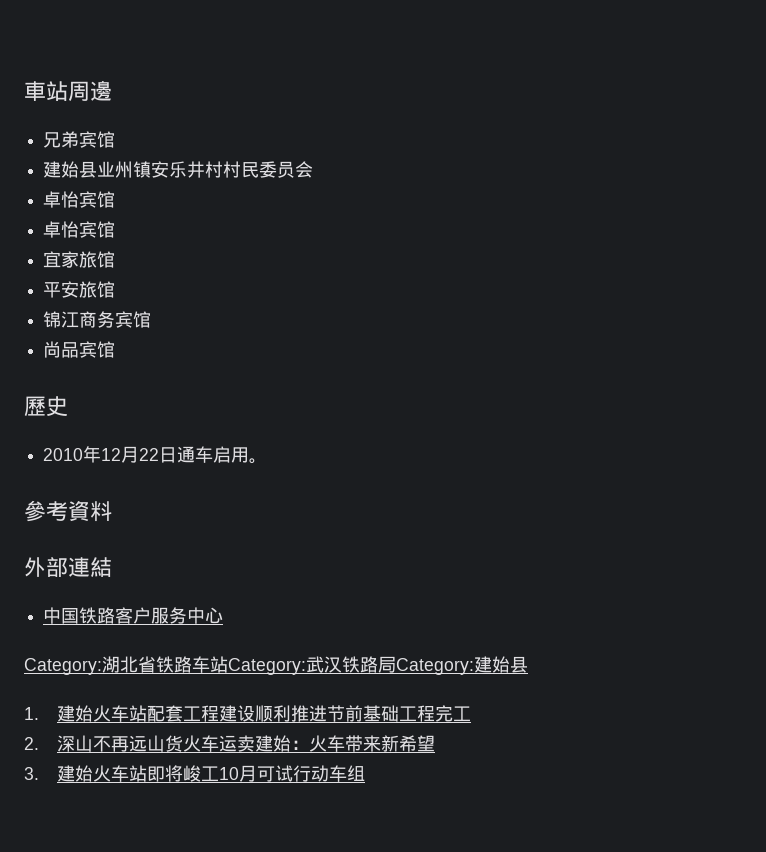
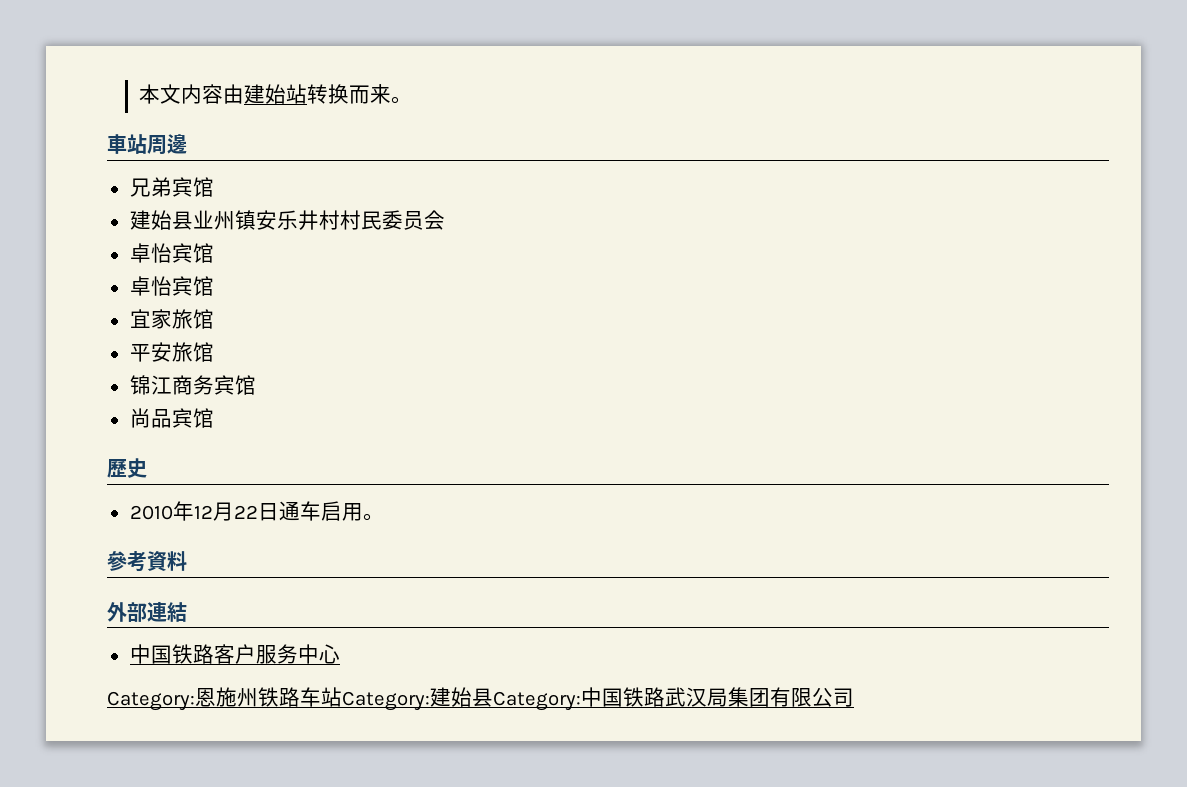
+ 本文内容由建始站转换而来。
- Category:湖北省铁路车站Category:武汉铁路局Category:建始县
- 1.建始火车站配套工程建设顺利推进节前基础工程完工
- 2.深山不再远山货火车运卖建始：火车带来新希望
- 3.建始火车站即将峻工10月可试行动车组
+ Category:恩施州铁路车站Category:建始县Category:中国铁路武汉局集团有限公司

